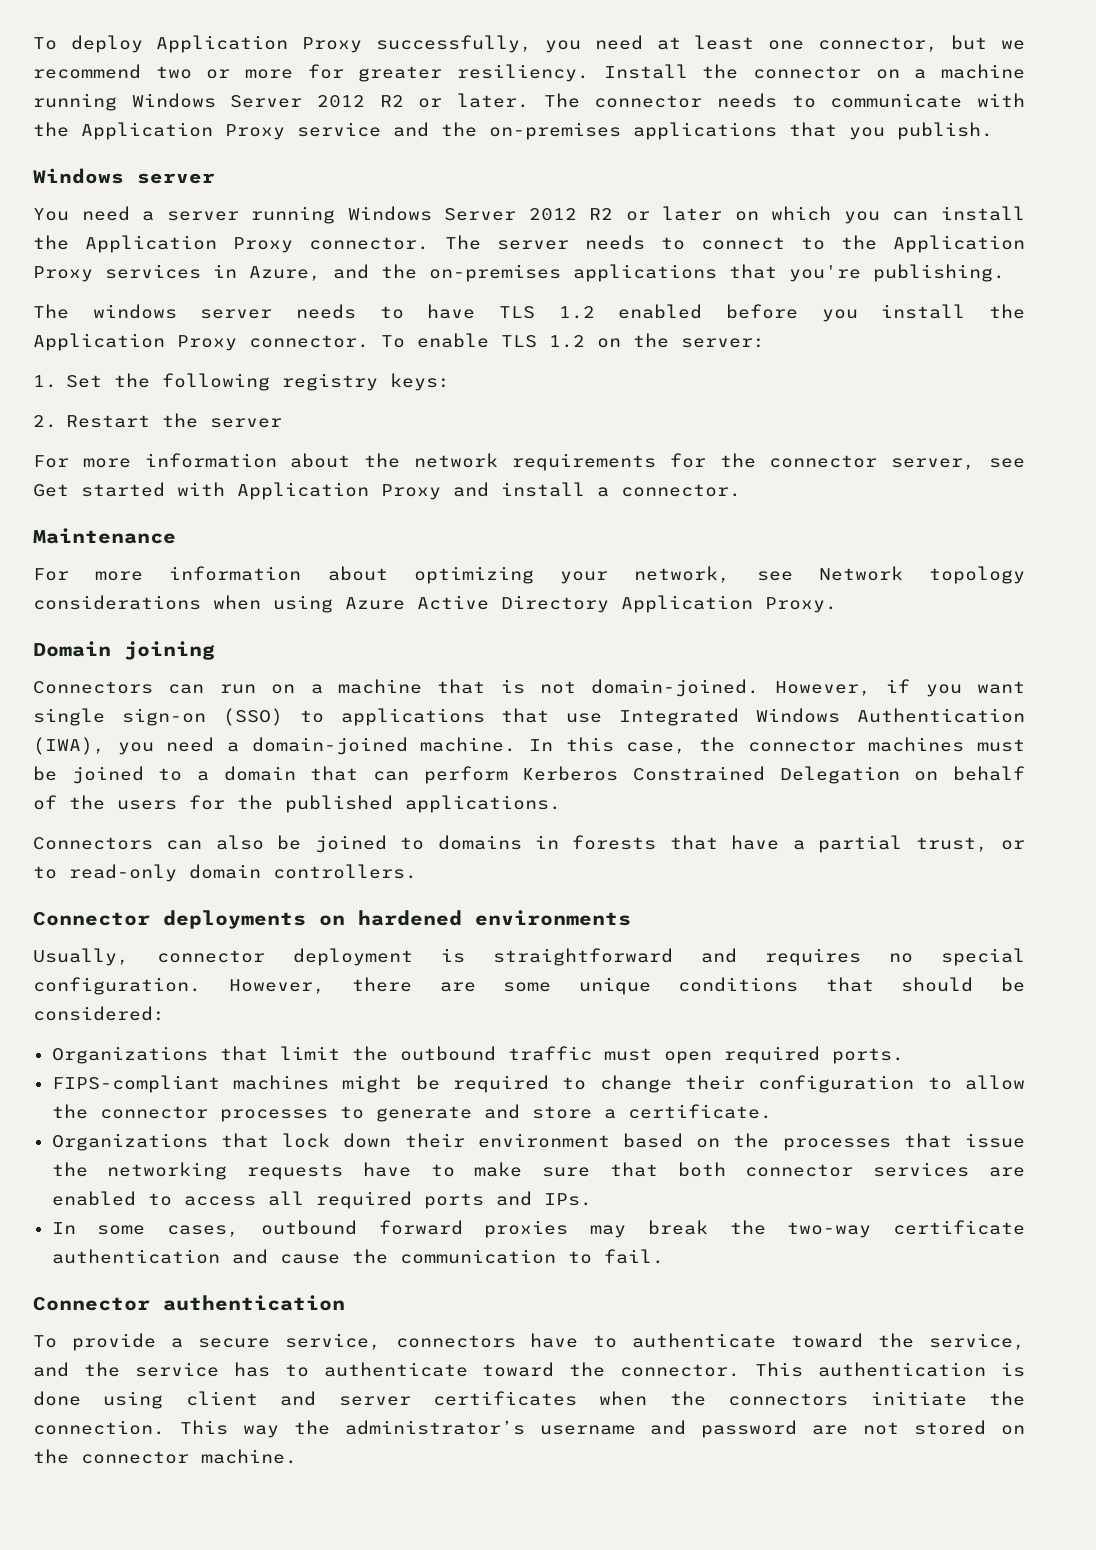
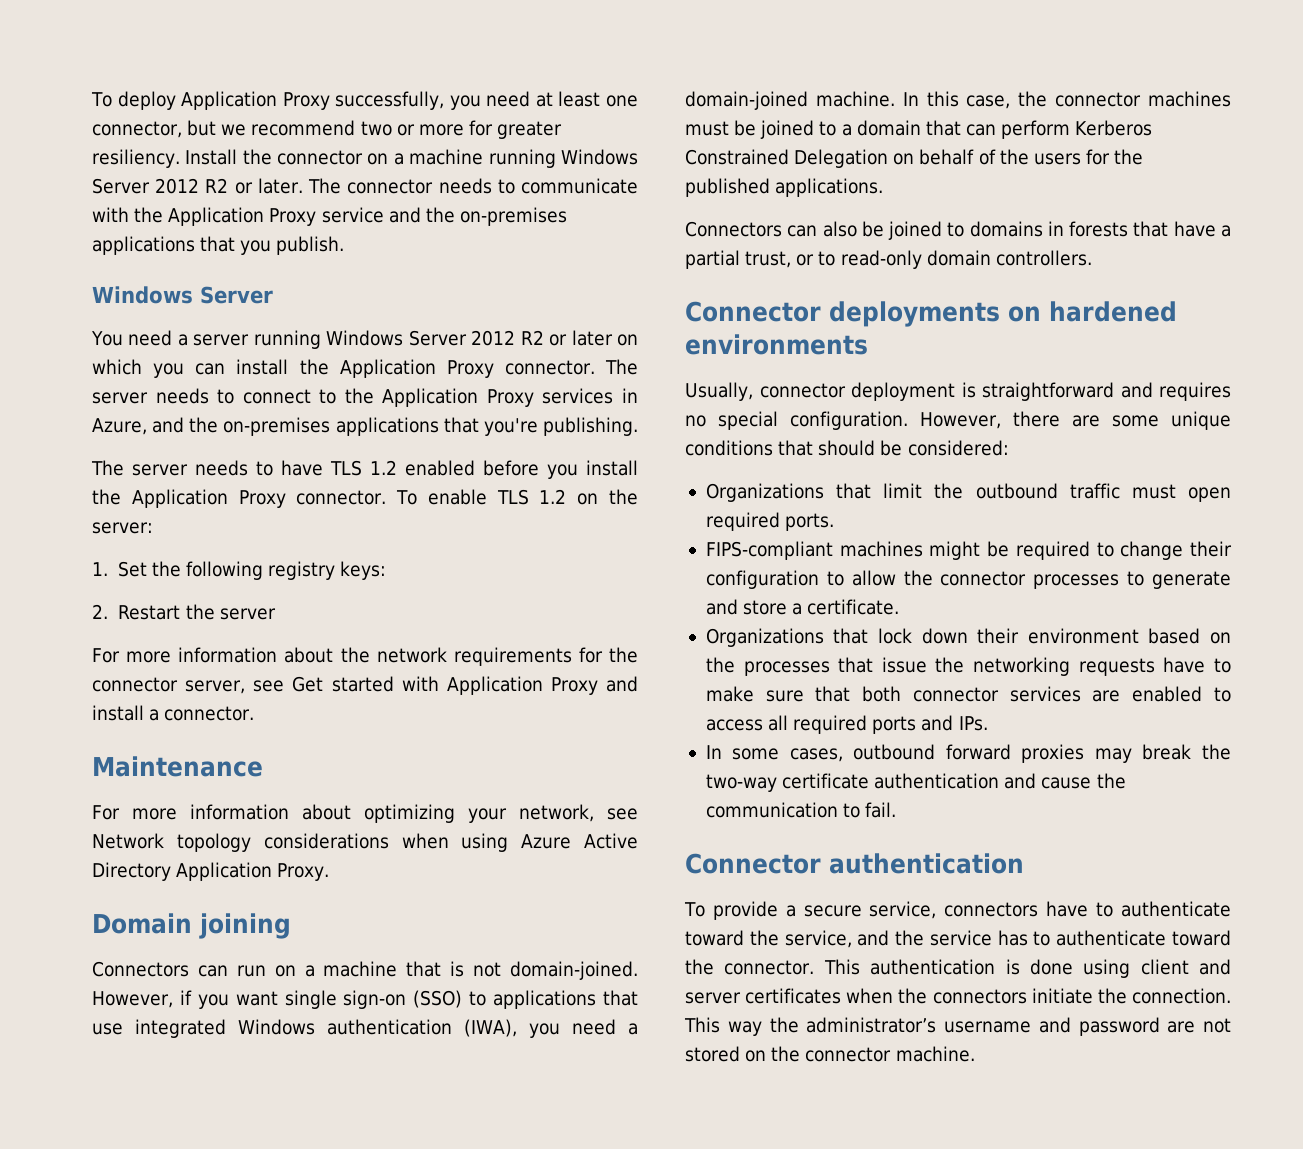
  The connector needs to communicate with the Application Proxy service and the on-premises applications that you publish.
- Windows server
+ Windows Server
- The windows server needs to have TLS 1.2 enabled before you install the Application Proxy connector.
+ The server needs to have TLS 1.2 enabled before you install the Application Proxy connector.
- However, if you want single sign-on (SSO) to applications that use Integrated Windows Authentication (IWA), you need a domain-joined machine.
+ However, if you want single sign-on (SSO) to applications that use integrated Windows authentication (IWA), you need a domain-joined machine.

